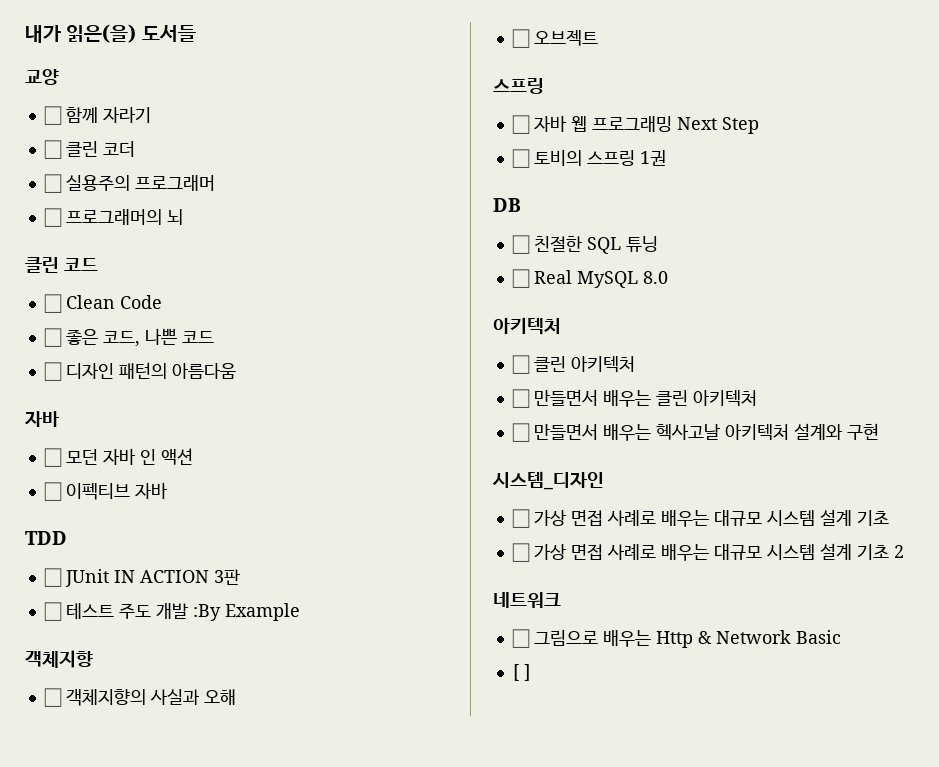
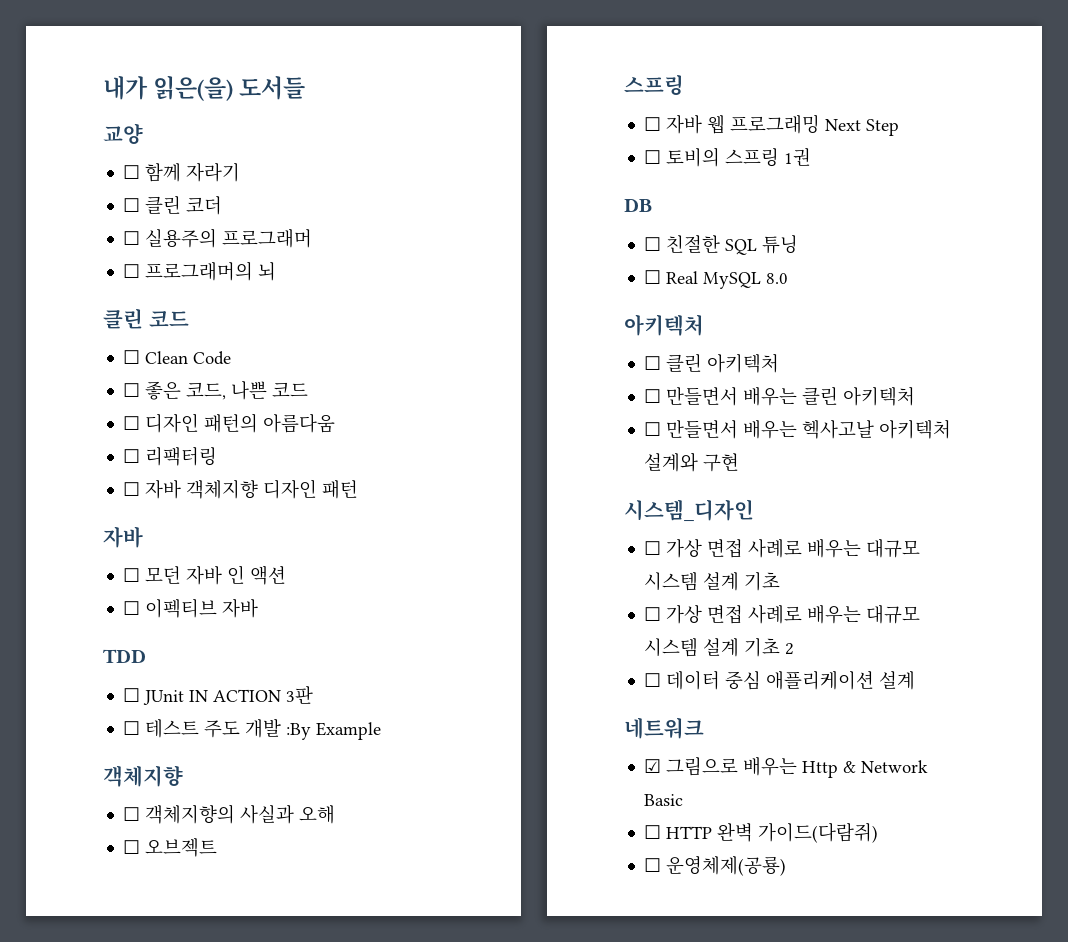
+ ☐ 리팩터링
+ ☐ 자바 객체지향 디자인 패턴
+ ☐ 데이터 중심 애플리케이션 설계
- ☐ 그림으로 배우는 Http & Network Basic
+ ☑ 그림으로 배우는 Http & Network Basic
- [ ]
+ ☐ HTTP 완벽 가이드(다람쥐)
+ ☐ 운영체제(공룡)

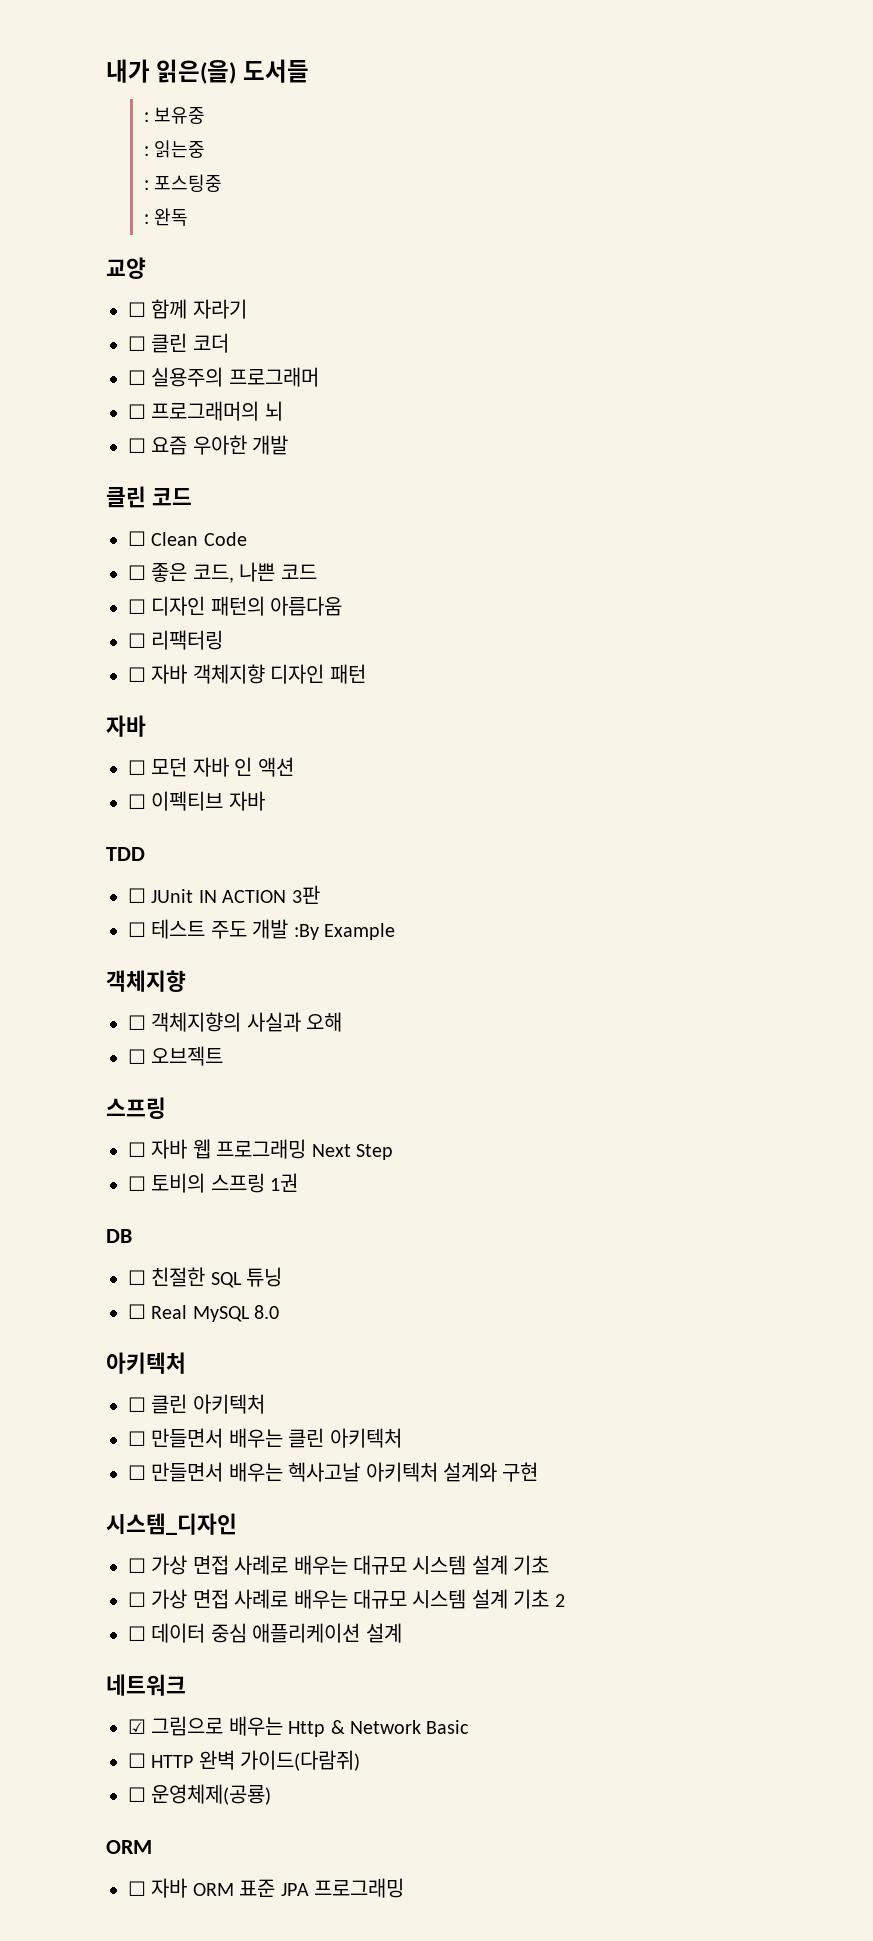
+ : 보유중
+ : 읽는중
+ : 포스팅중
+ : 완독
+ ☐ 요즘 우아한 개발
  ☐ 운영체제(공룡)
+ ORM
+ ☐ 자바 ORM 표준 JPA 프로그래밍

